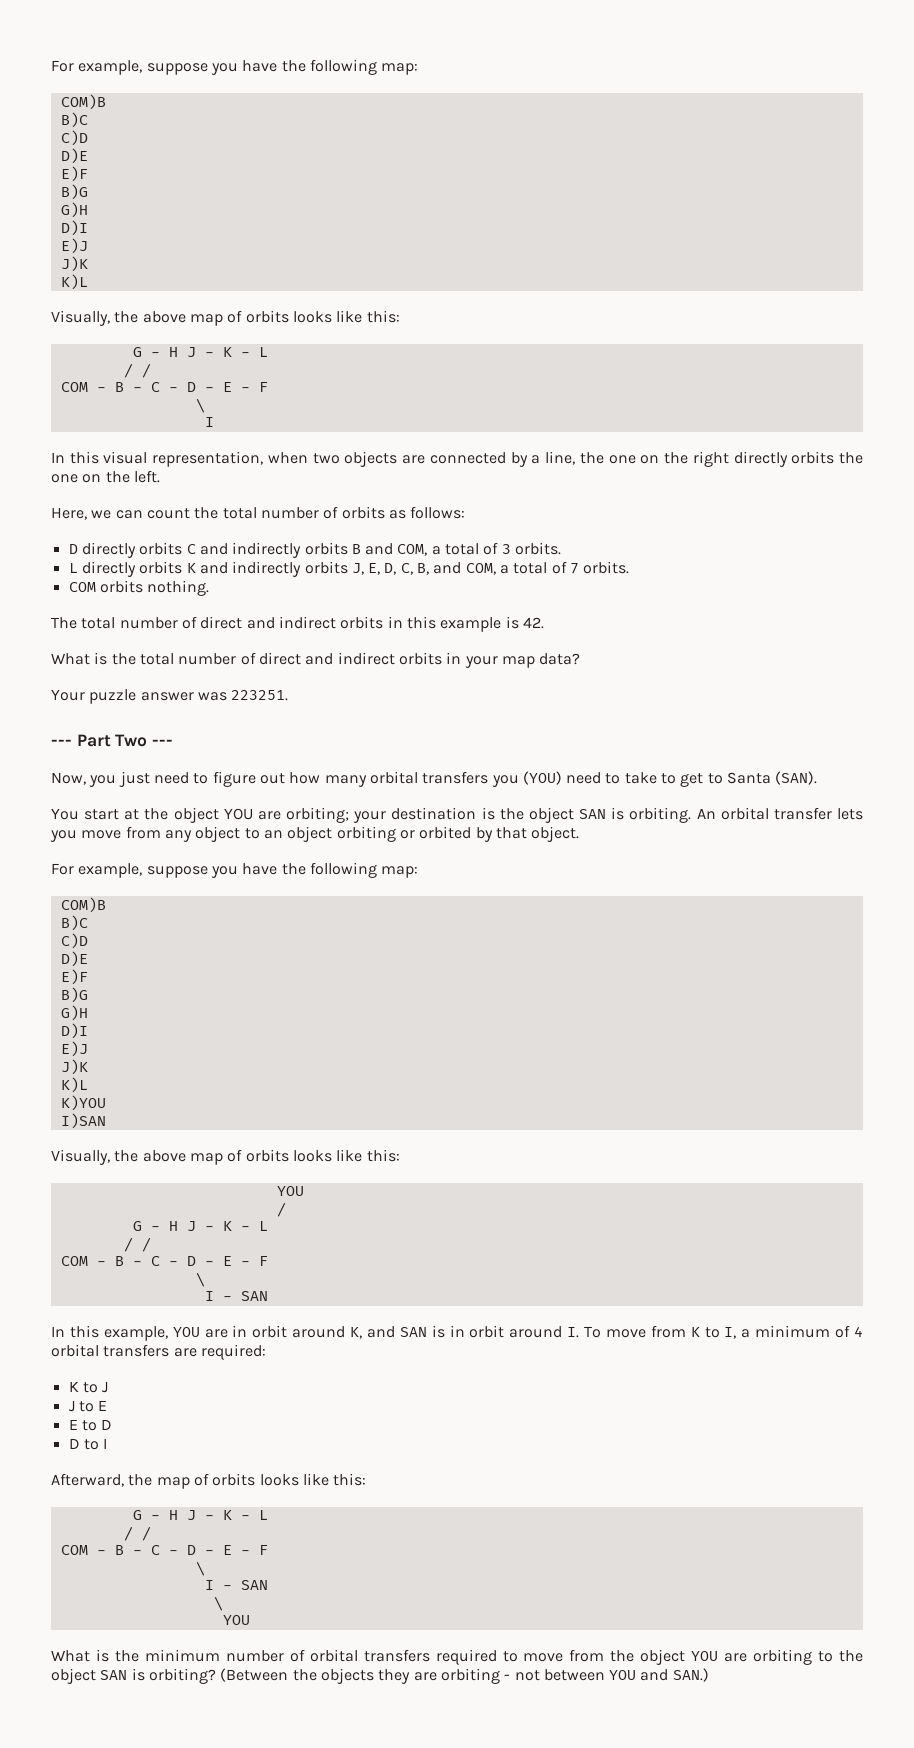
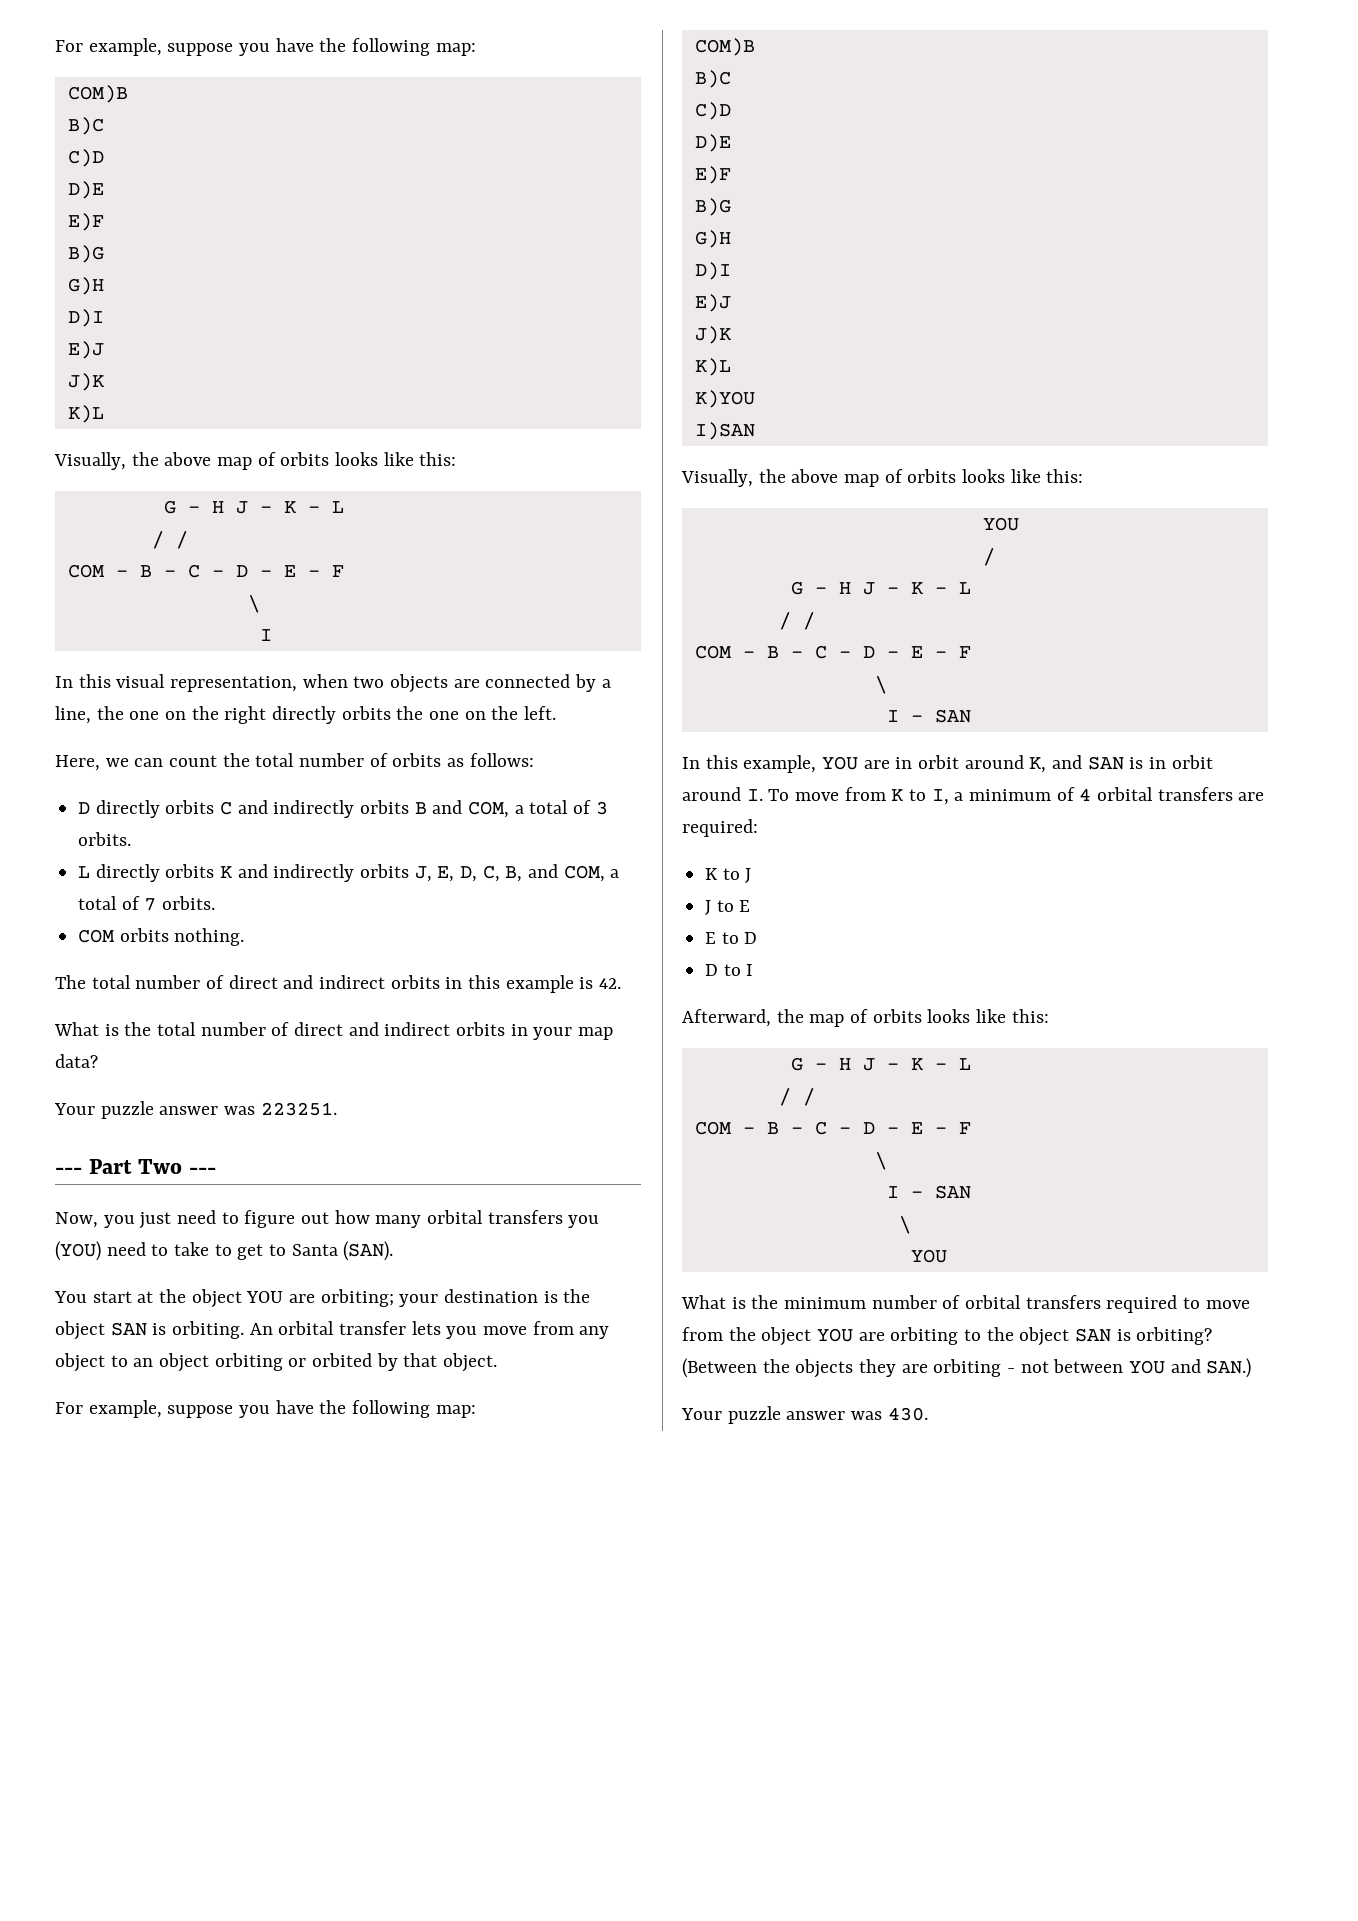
+ Your puzzle answer was 430.

